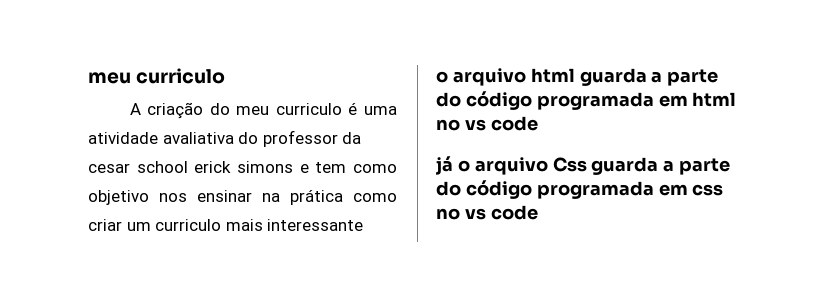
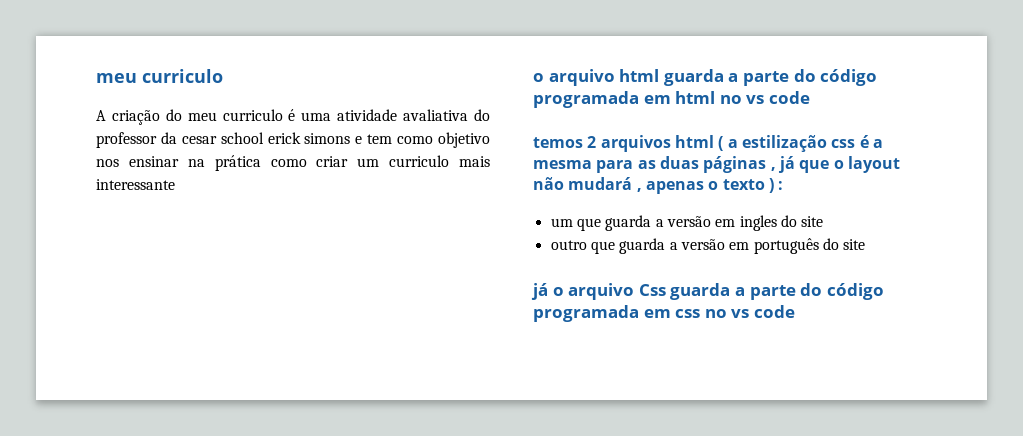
+ temos 2 arquivos html ( a estilização css é a mesma para as duas páginas , já que o layout não mudará , apenas o texto ) :
+ um que guarda a versão em ingles do site
+ outro que guarda a versão em português do site

